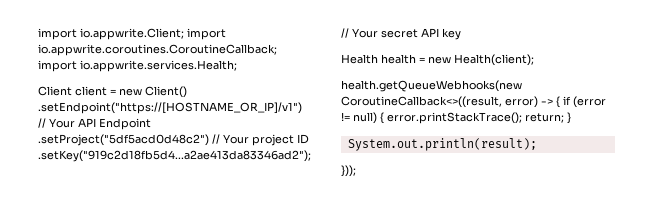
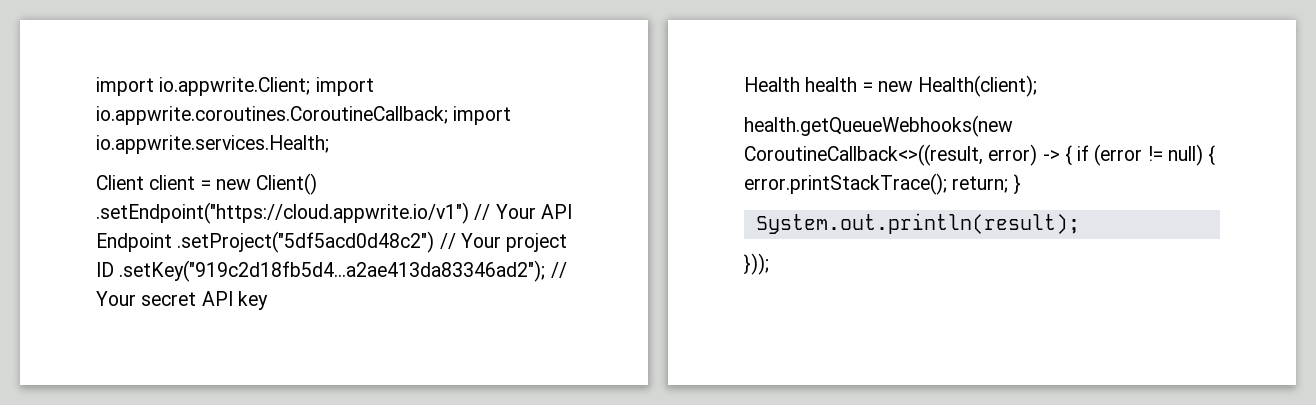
- Client client = new Client() .setEndpoint("https://[HOSTNAME_OR_IP]/v1") // Your API Endpoint .setProject("5df5acd0d48c2") // Your project ID .setKey("919c2d18fb5d4...a2ae413da83346ad2"); // Your secret API key
+ Client client = new Client() .setEndpoint("https://cloud.appwrite.io/v1") // Your API Endpoint .setProject("5df5acd0d48c2") // Your project ID .setKey("919c2d18fb5d4...a2ae413da83346ad2"); // Your secret API key

